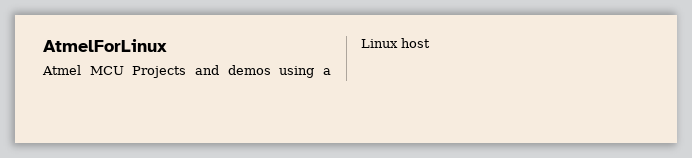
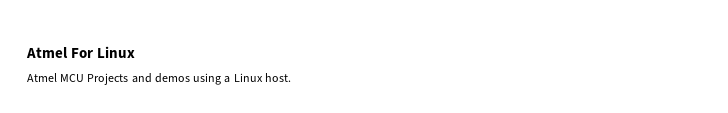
- AtmelForLinux
+ Atmel For Linux
- Atmel MCU Projects and demos using a Linux host
+ Atmel MCU Projects and demos using a Linux host.

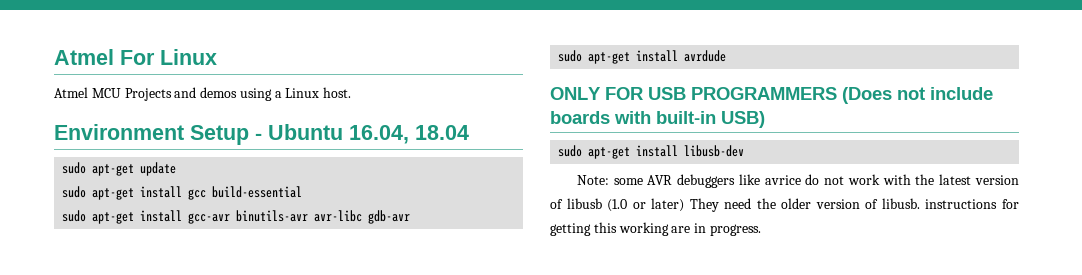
+ Environment Setup - Ubuntu 16.04, 18.04
+ sudo apt-get update
+ sudo apt-get install gcc build-essential
+ sudo apt-get install gcc-avr binutils-avr avr-libc gdb-avr
+ sudo apt-get install avrdude
+ ONLY FOR USB PROGRAMMERS (Does not include boards with built-in USB)
+ sudo apt-get install libusb-dev
+ Note: some AVR debuggers like avrice do not work with the latest version of libusb (1.0 or later) They need the older version of libusb. instructions for getting this working are in progress.

